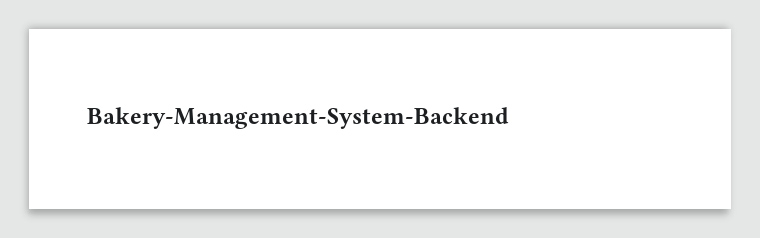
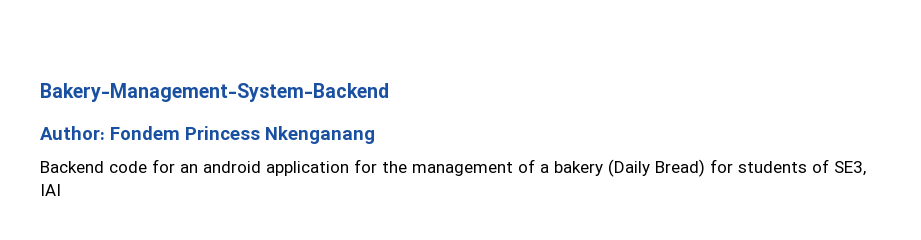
+ Author: Fondem Princess Nkenganang
+ Backend code for an android application for the management of a bakery (Daily Bread) for students of SE3, IAI

